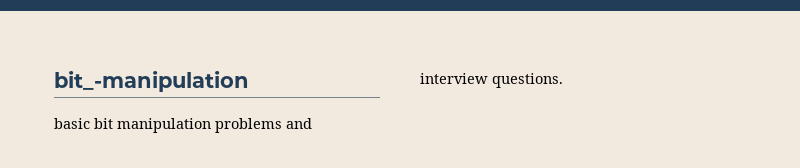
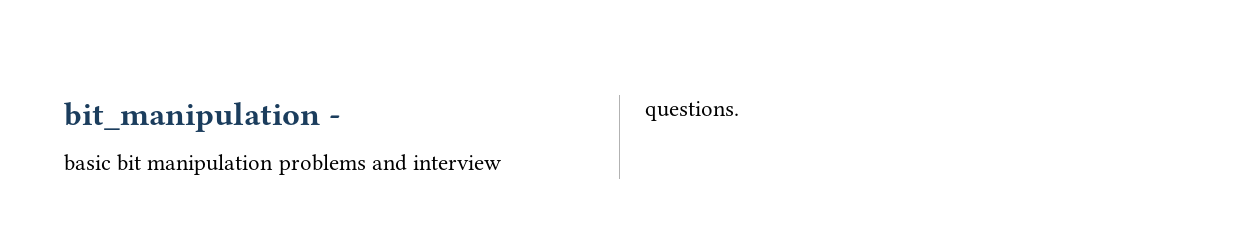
- bit_-manipulation
+ bit_manipulation -

